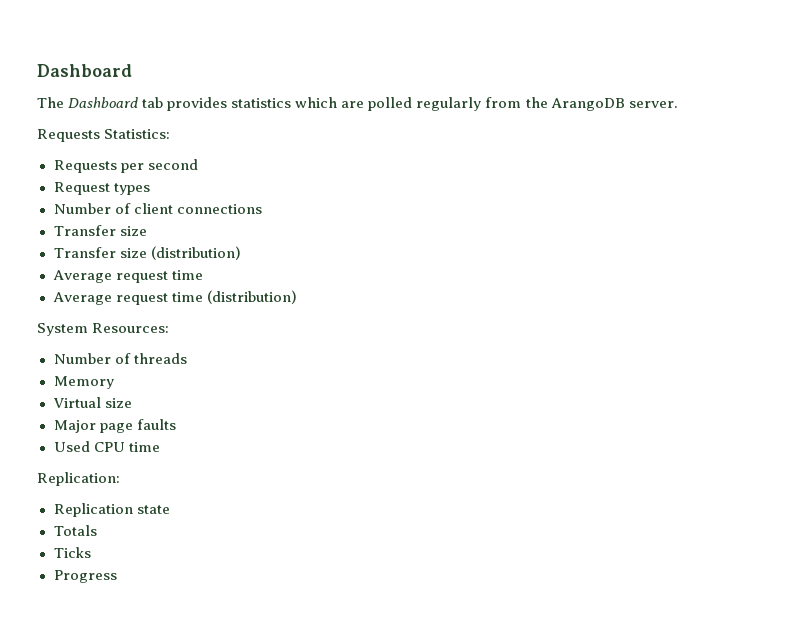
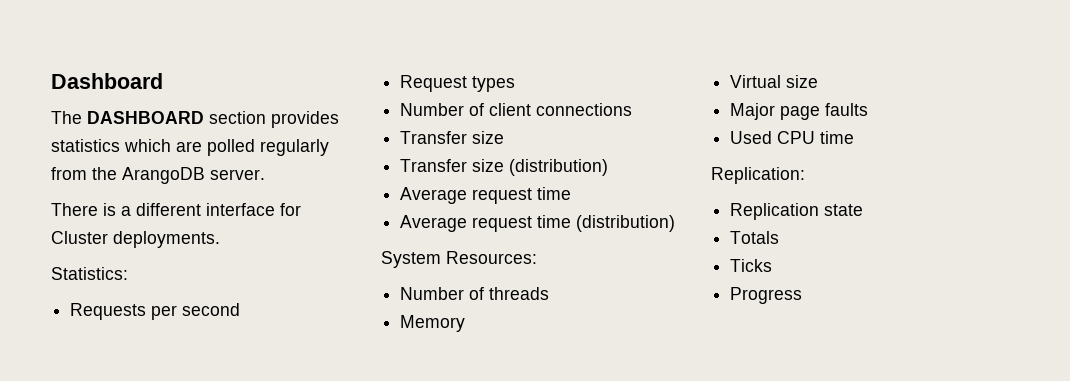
- The Dashboard tab provides statistics which are polled regularly from the ArangoDB server.
+ The DASHBOARD section provides statistics which are polled regularly from the ArangoDB server.
- Requests Statistics:
+ There is a different interface for Cluster deployments.
+ Statistics:

